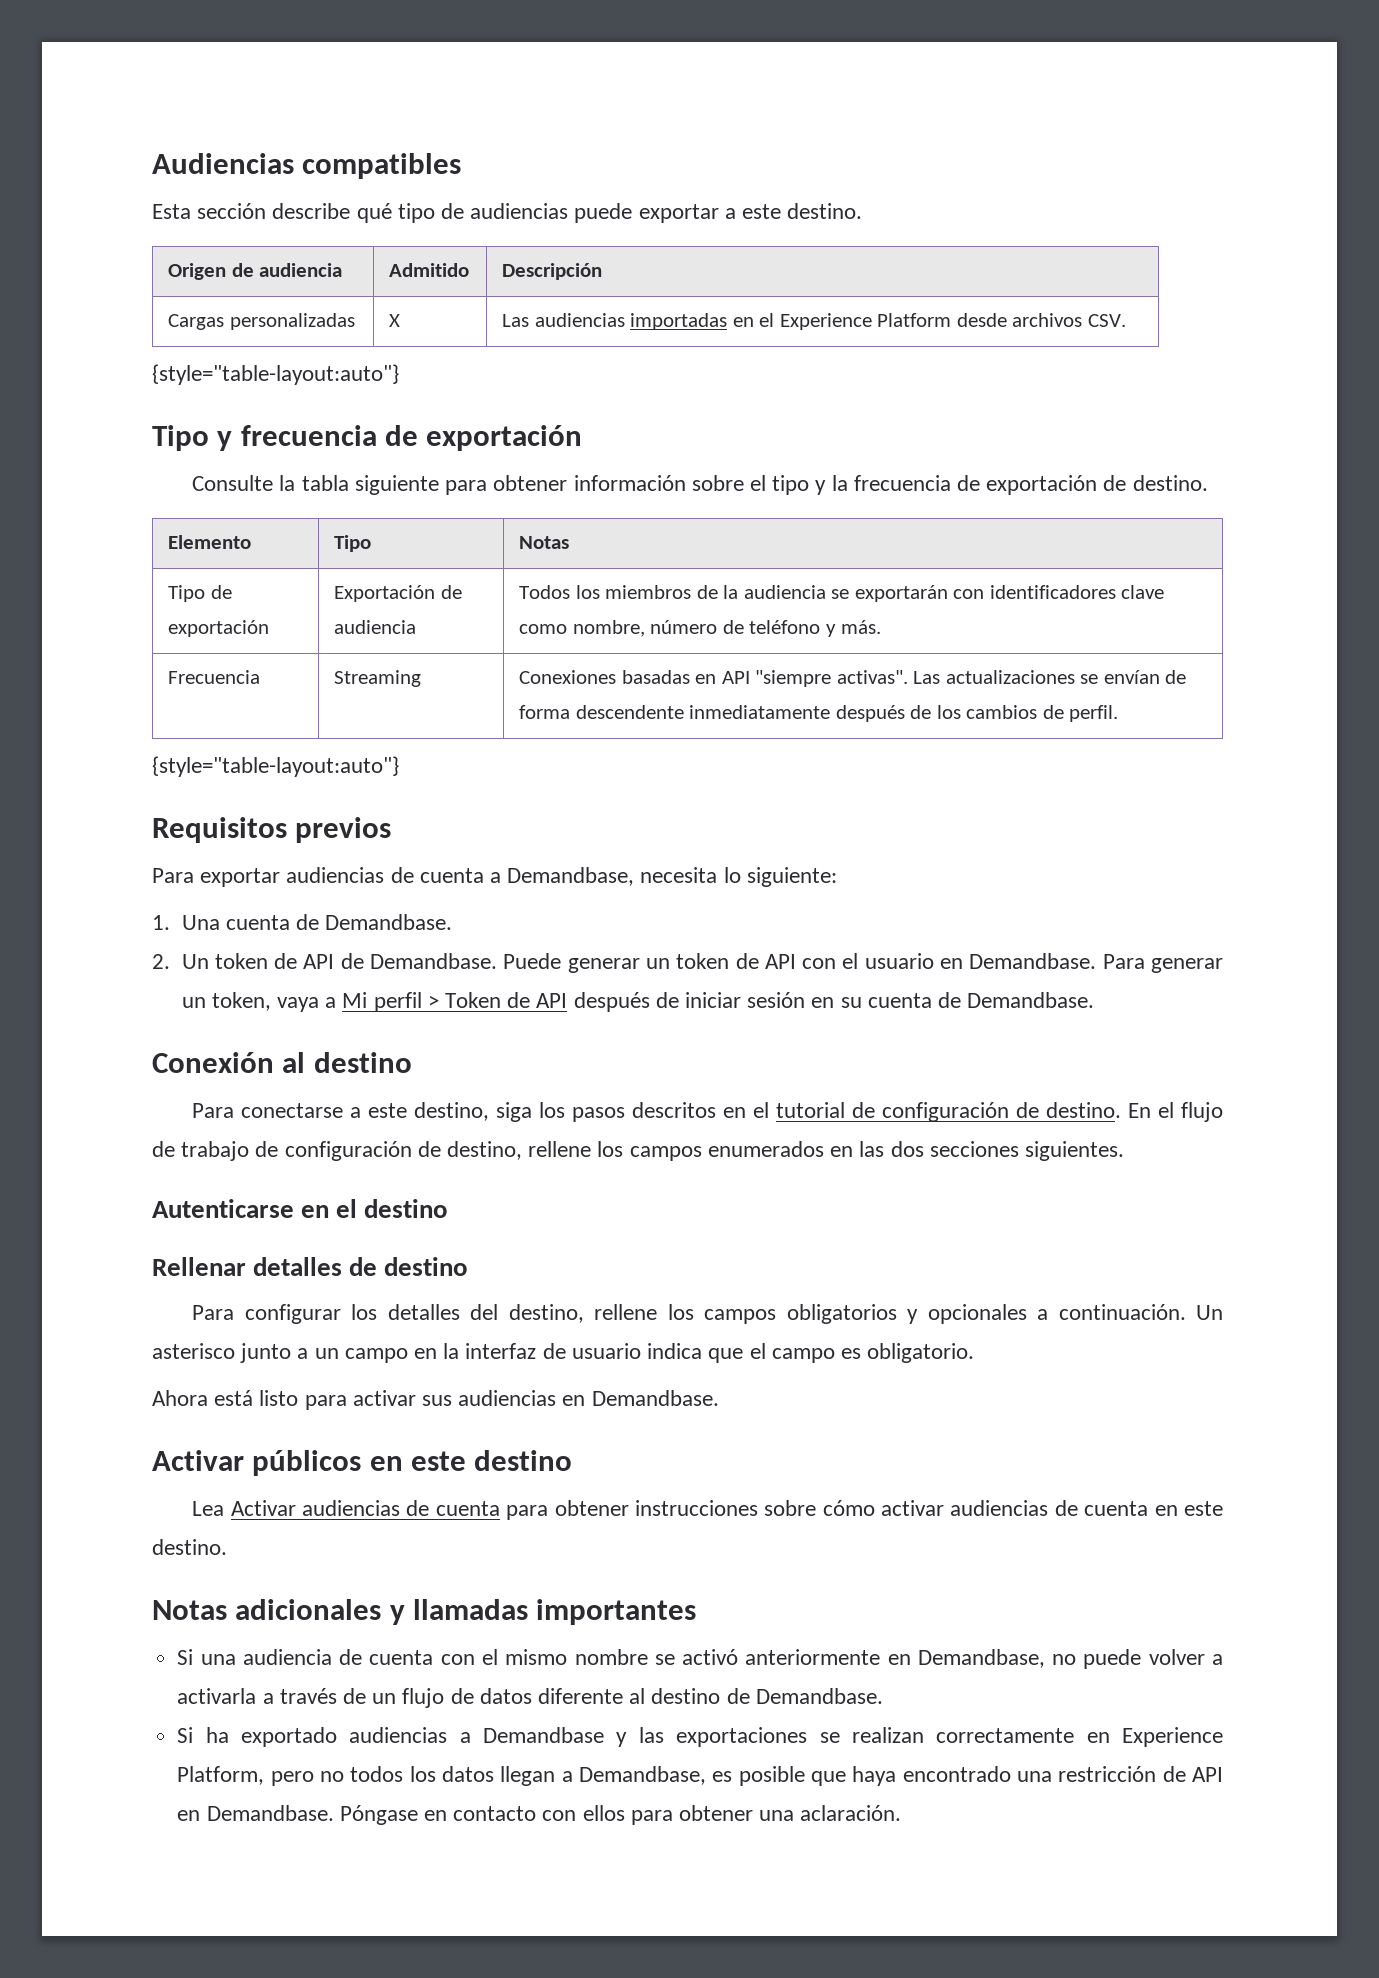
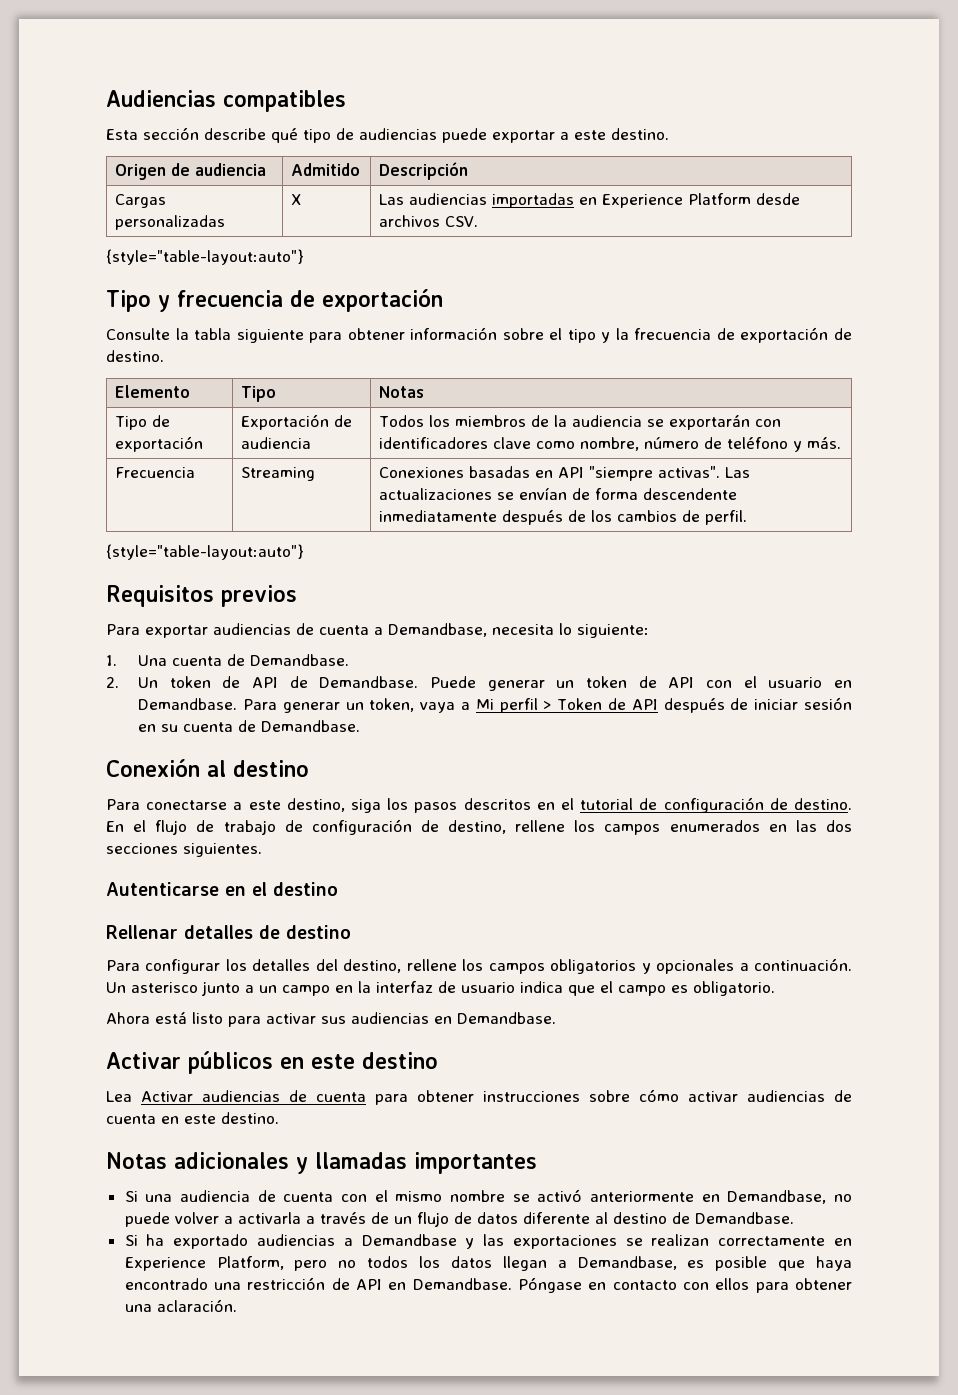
- Cargas personalizadas | X | Las audiencias importadas en el Experience Platform desde archivos CSV.
+ Cargas personalizadas | X | Las audiencias importadas en Experience Platform desde archivos CSV.

